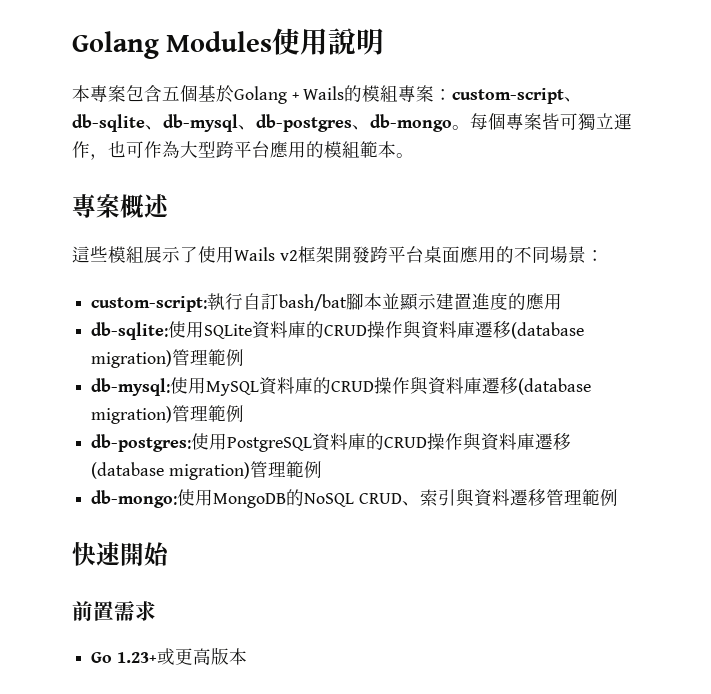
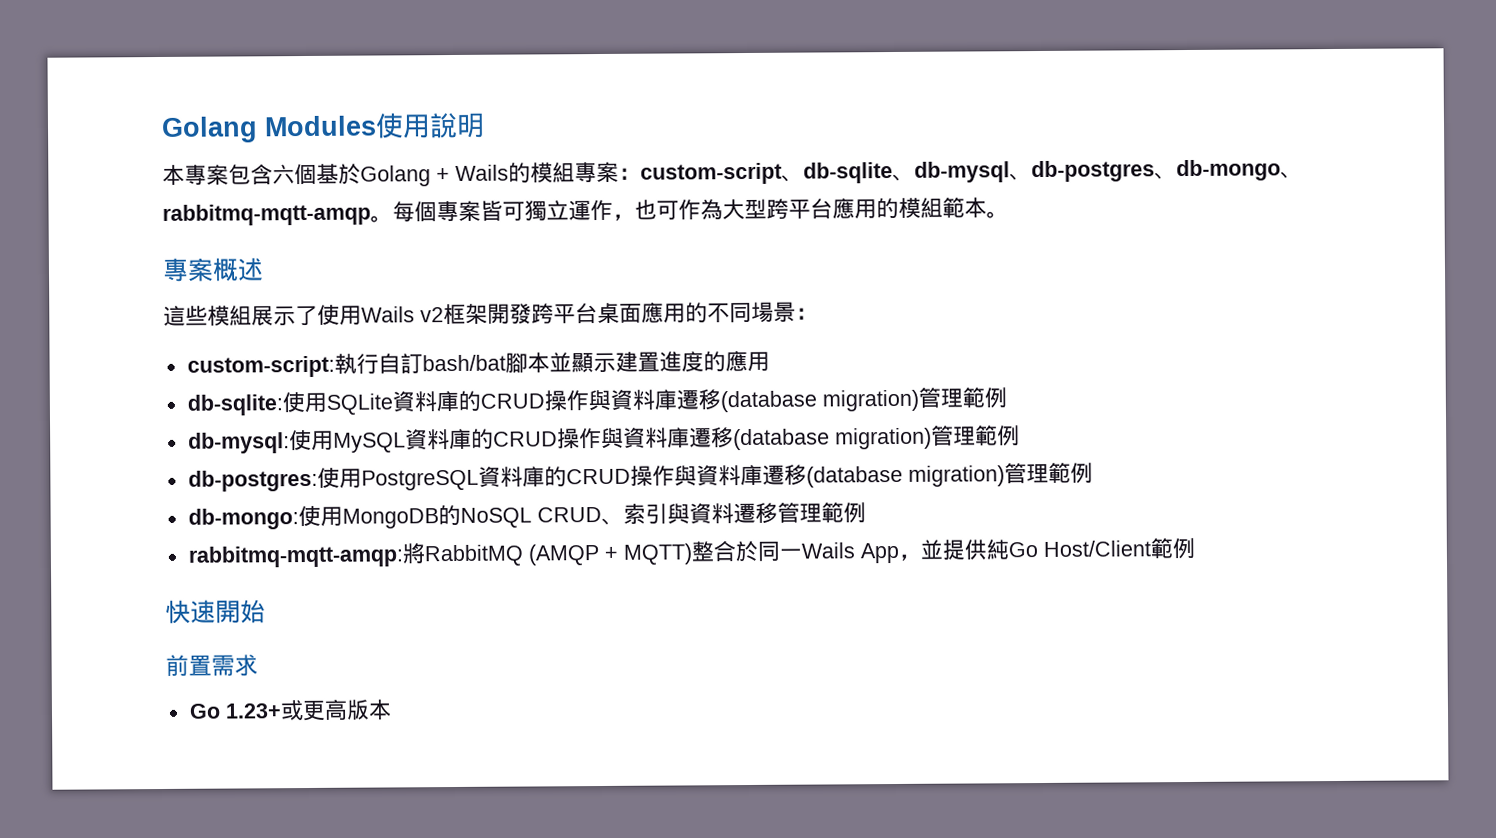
- 本專案包含五個基於Golang + Wails的模組專案：custom-script、db-sqlite、db-mysql、db-postgres、db-mongo。
+ 本專案包含六個基於Golang + Wails的模組專案：custom-script、db-sqlite、db-mysql、db-postgres、db-mongo、rabbitmq-mqtt-amqp。
+ rabbitmq-mqtt-amqp:將RabbitMQ (AMQP + MQTT)整合於同一Wails App，並提供純Go Host/Client範例

